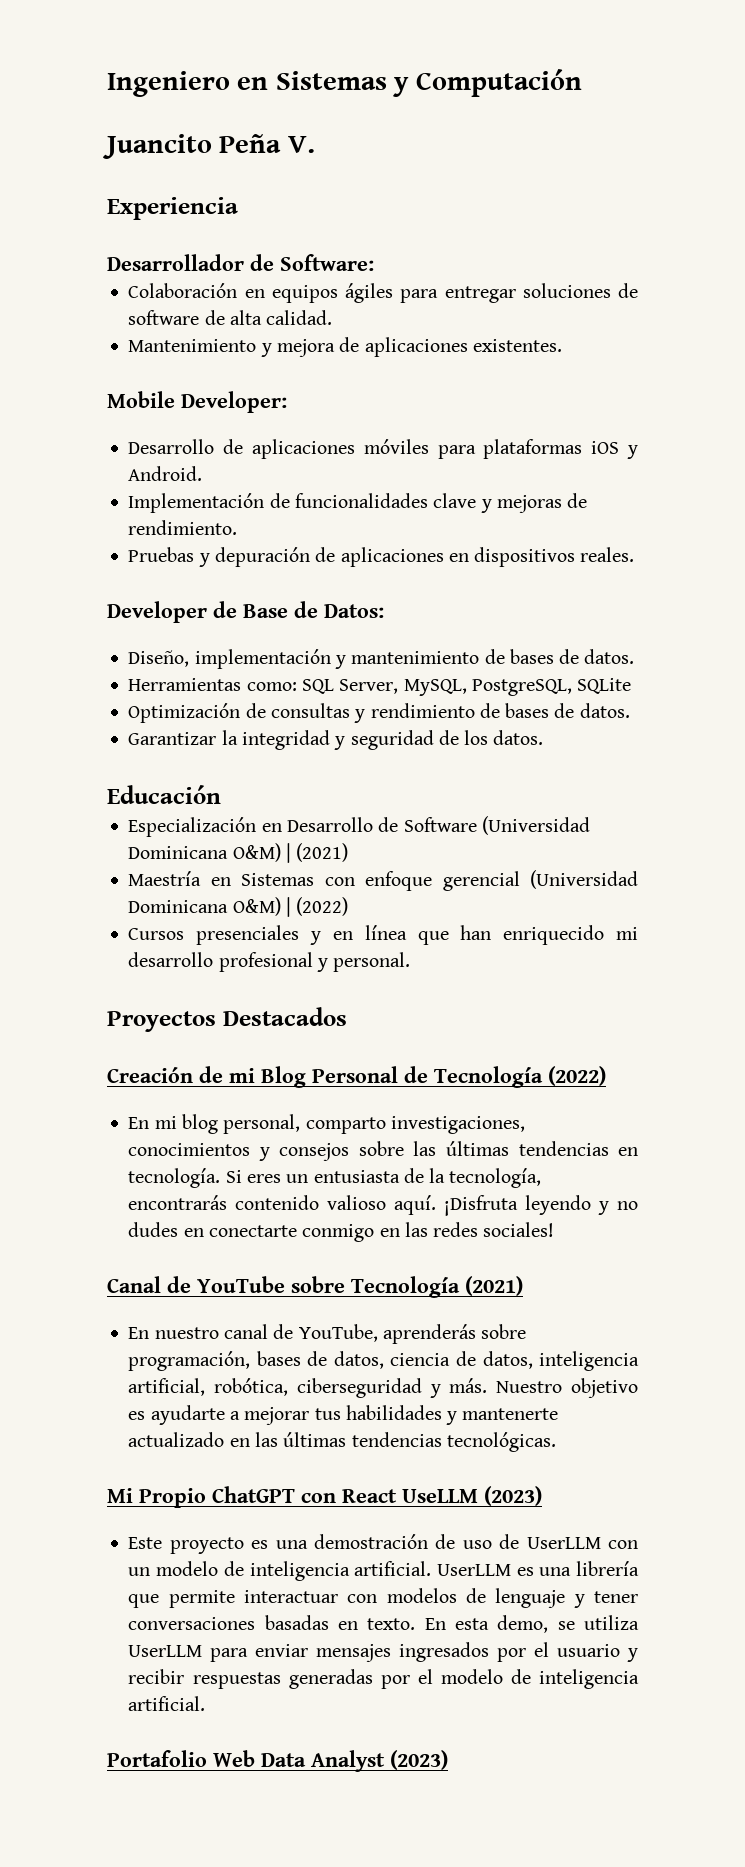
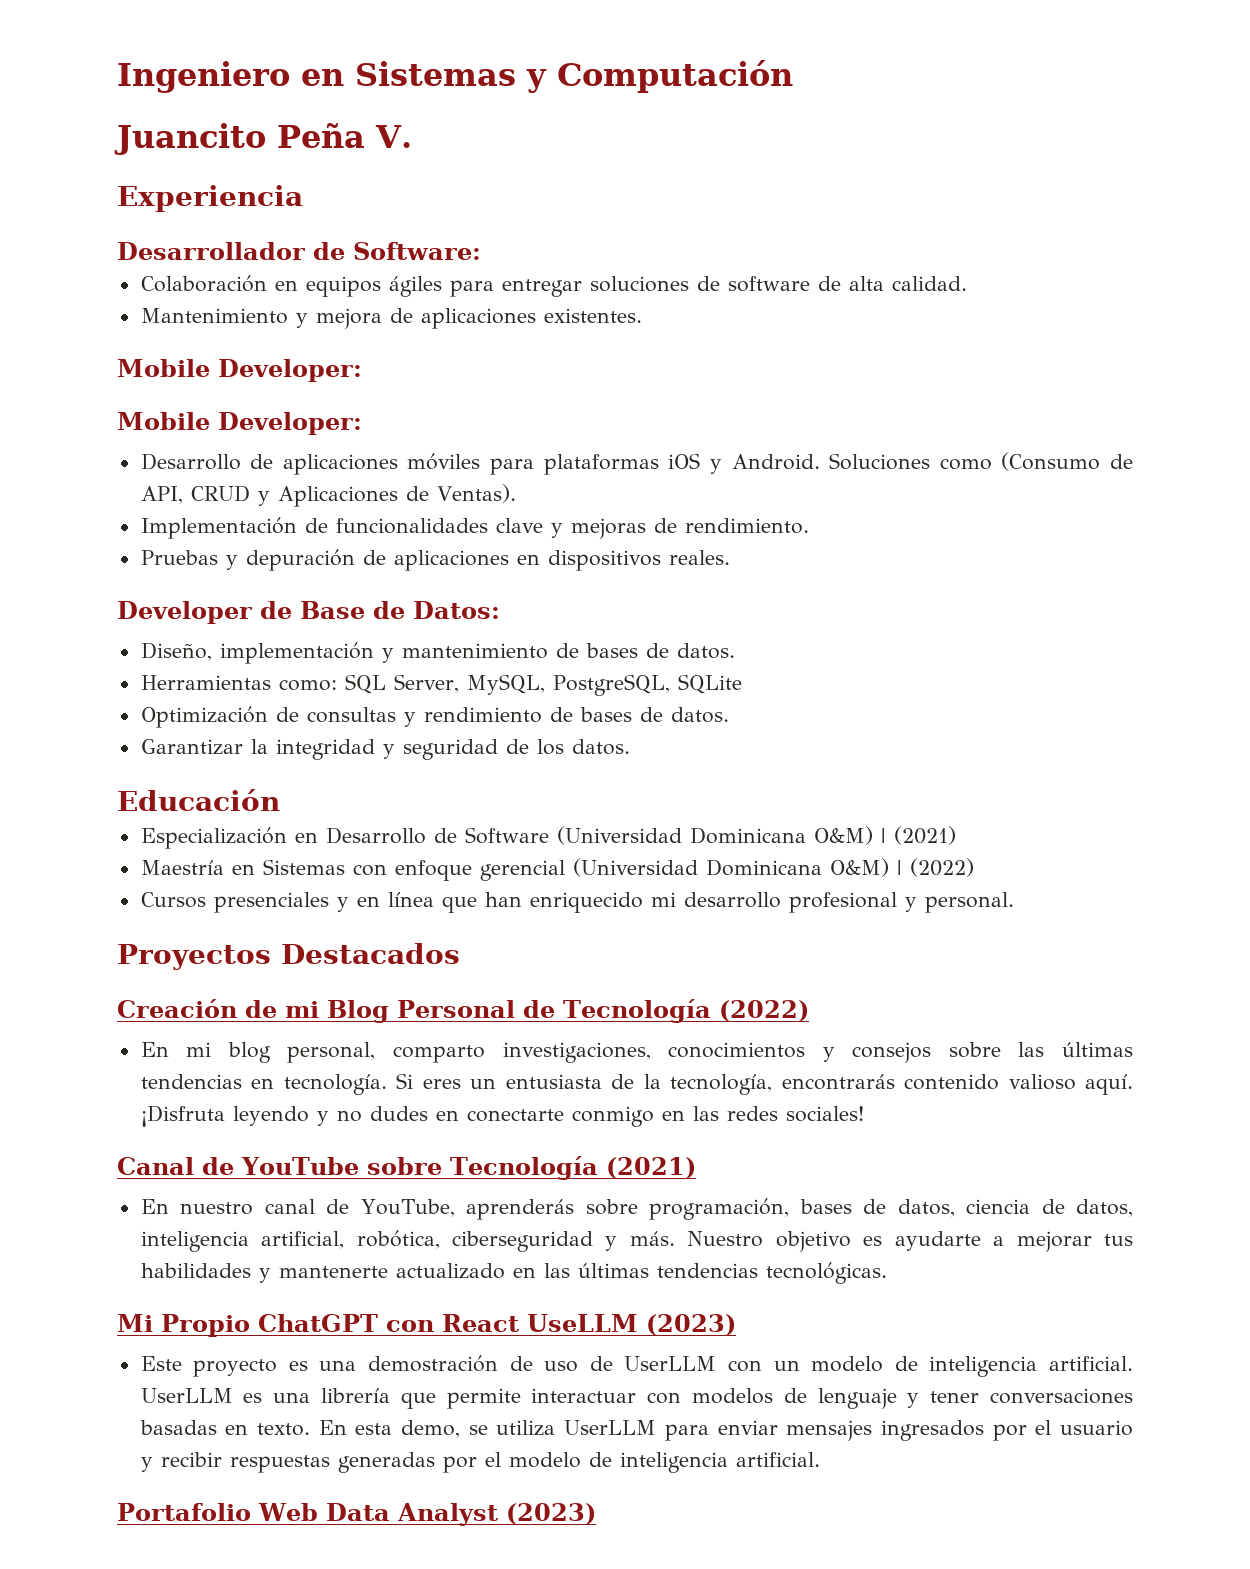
  Mantenimiento y mejora de aplicaciones existentes.
+ Mobile Developer:
+ Soluciones como (Consumo de API, CRUD y Aplicaciones de Ventas).

